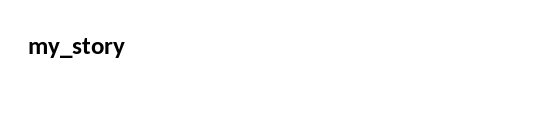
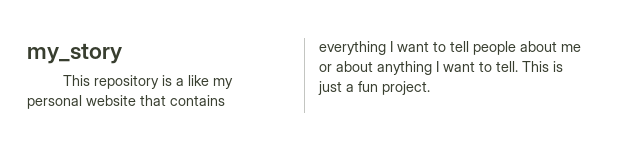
+ This repository is a like my personal website that contains everything I want to tell people about me or about anything I want to tell. This is just a fun project.

